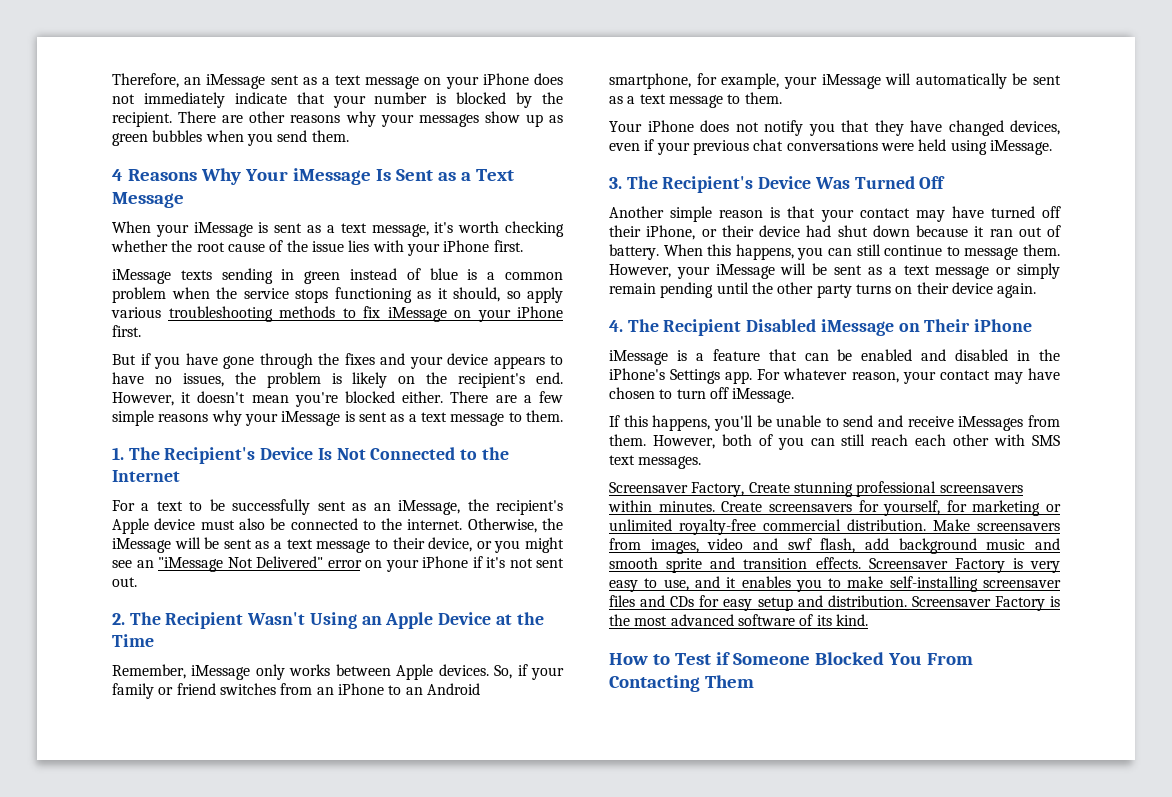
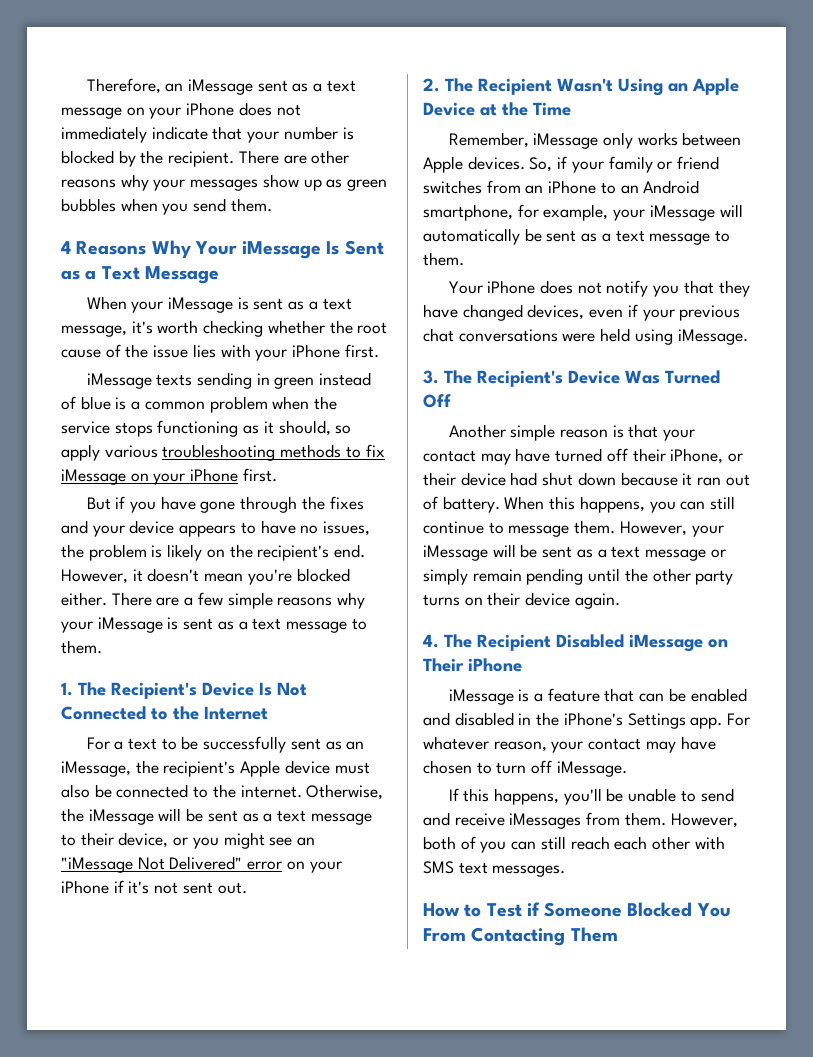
- Screensaver Factory, Create stunning professional screensavers within minutes. Create screensavers for yourself, for marketing or unlimited royalty-free commercial distribution. Make screensavers from images, video and swf flash, add background music and smooth sprite and transition effects. Screensaver Factory is very easy to use, and it enables you to make self-installing screensaver files and CDs for easy setup and distribution. Screensaver Factory is the most advanced software of its kind.

